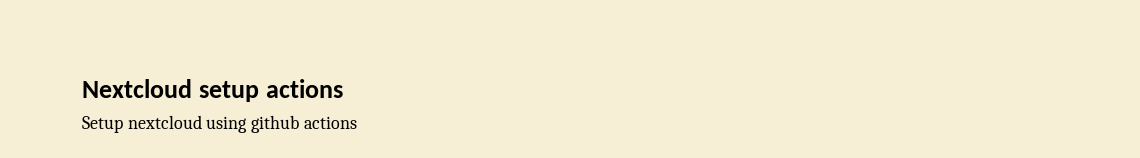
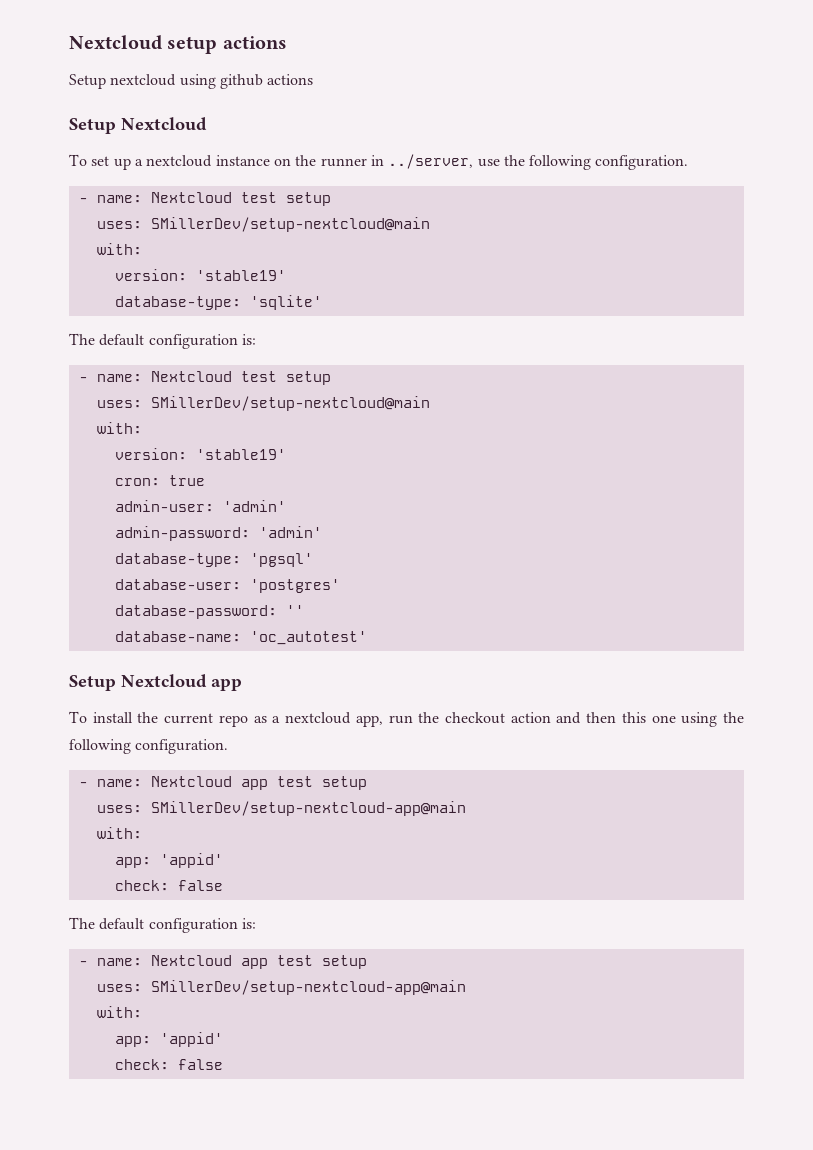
  Setup nextcloud using github actions
+ Setup Nextcloud
+ To set up a nextcloud instance on the runner in ../server, use the following configuration.
+ - name: Nextcloud test setup
+ uses: SMillerDev/setup-nextcloud@main
+ with:
+ version: 'stable19'
+ database-type: 'sqlite'
+ The default configuration is:
+ - name: Nextcloud test setup
+ uses: SMillerDev/setup-nextcloud@main
+ with:
+ version: 'stable19'
+ cron: true
+ admin-user: 'admin'
+ admin-password: 'admin'
+ database-type: 'pgsql'
+ database-user: 'postgres'
+ database-password: ''
+ database-name: 'oc_autotest'
+ Setup Nextcloud app
+ To install the current repo as a nextcloud app, run the checkout action and then this one using the following configuration.
+ - name: Nextcloud app test setup
+ uses: SMillerDev/setup-nextcloud-app@main
+ with:
+ app: 'appid'
+ check: false
+ The default configuration is:
+ - name: Nextcloud app test setup
+ uses: SMillerDev/setup-nextcloud-app@main
+ with:
+ app: 'appid'
+ check: false

